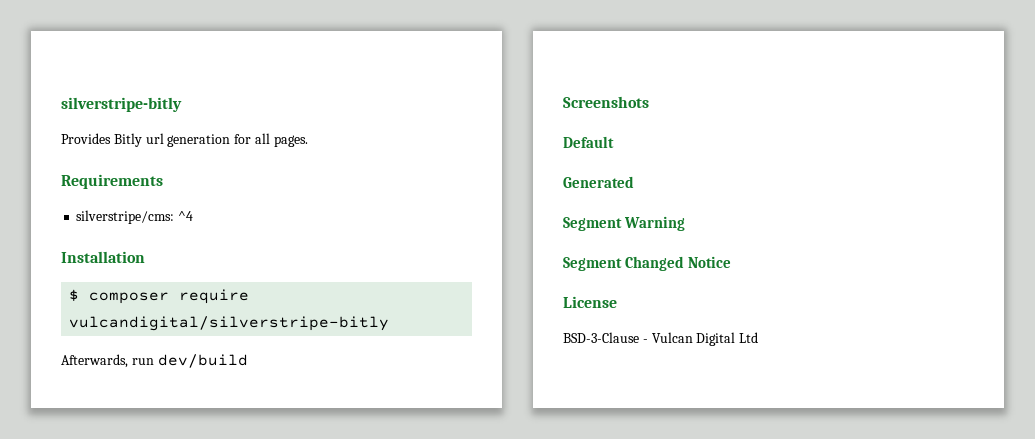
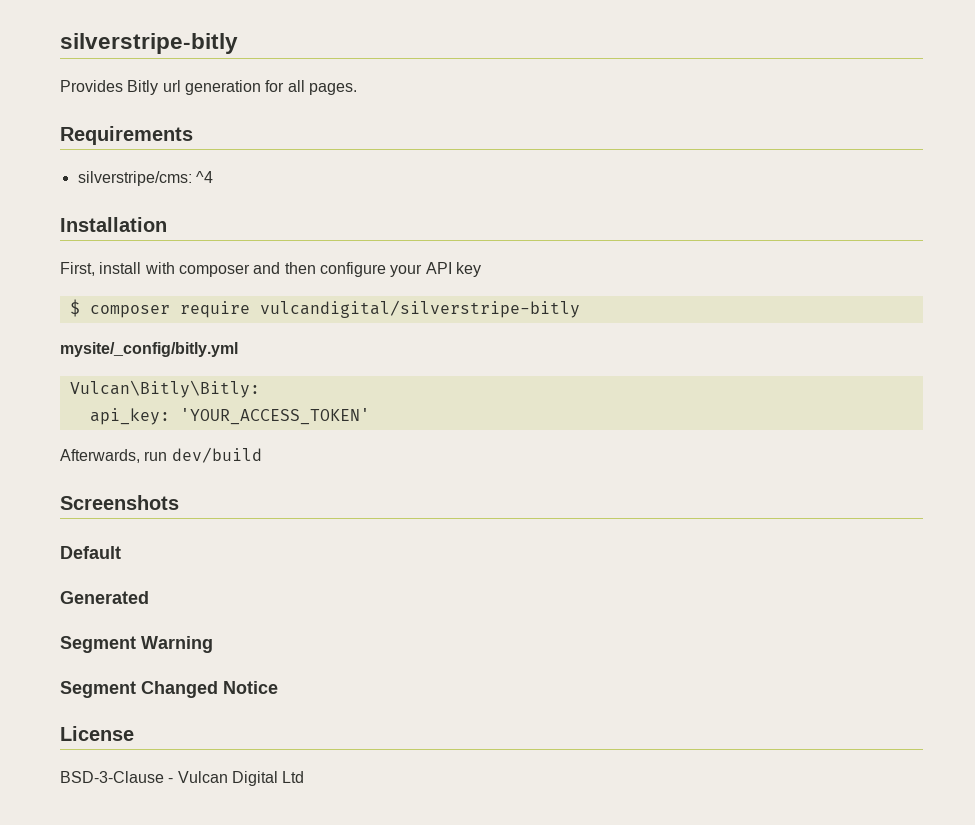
+ First, install with composer and then configure your API key
+ mysite/_config/bitly.yml
+ Vulcan\Bitly\Bitly:
+ api_key: 'YOUR_ACCESS_TOKEN'

